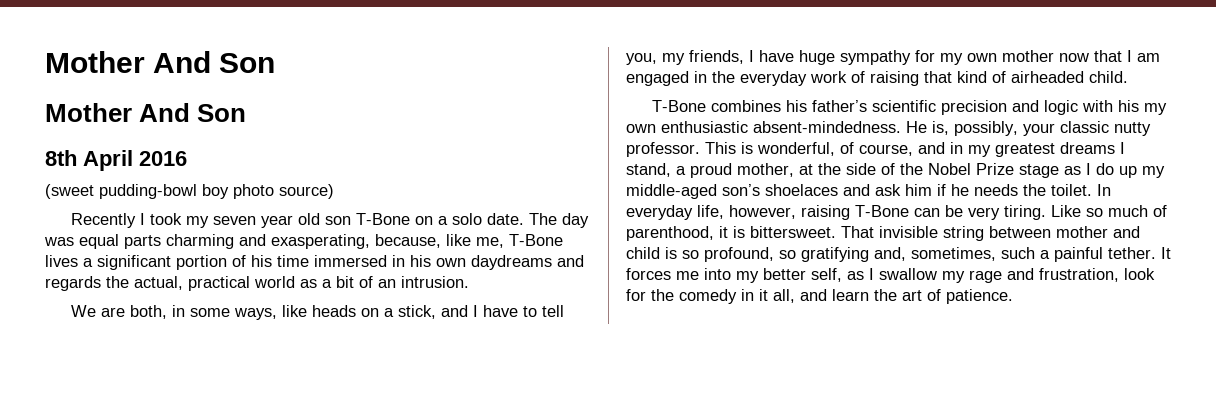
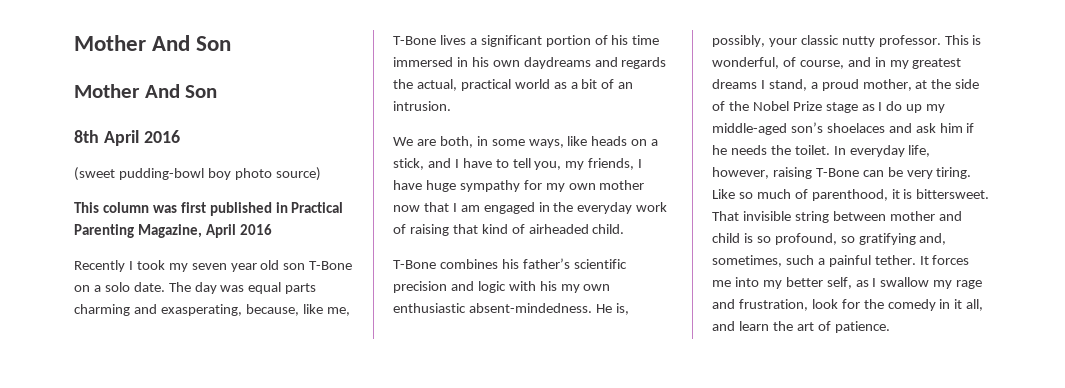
+ This column was first published in Practical Parenting Magazine, April 2016

